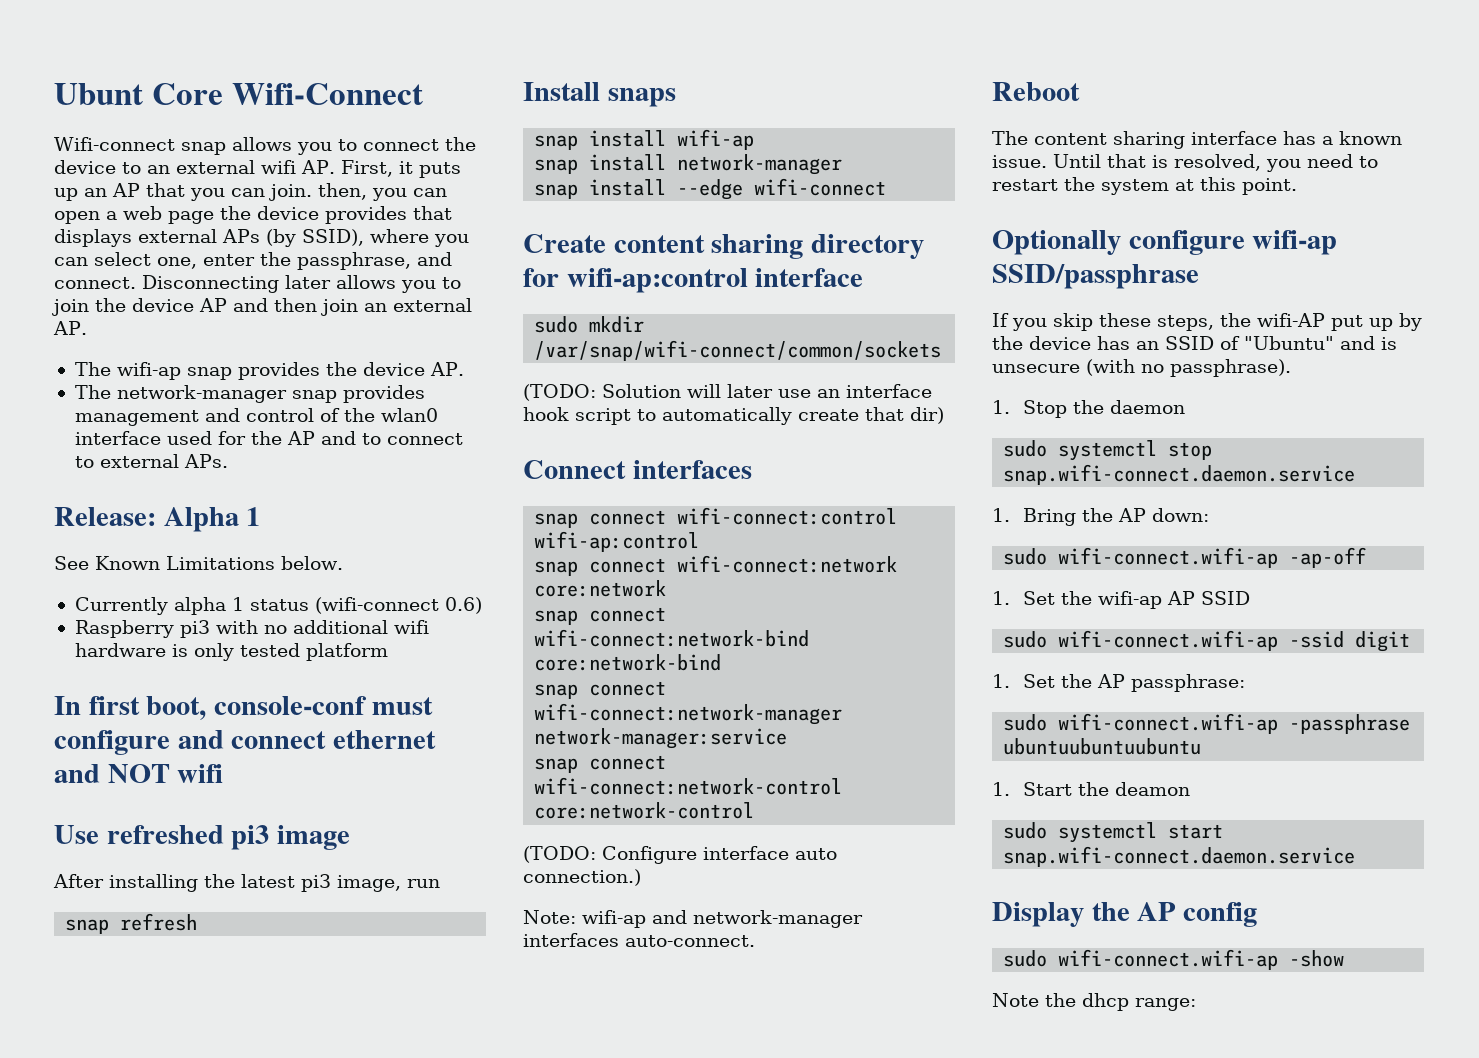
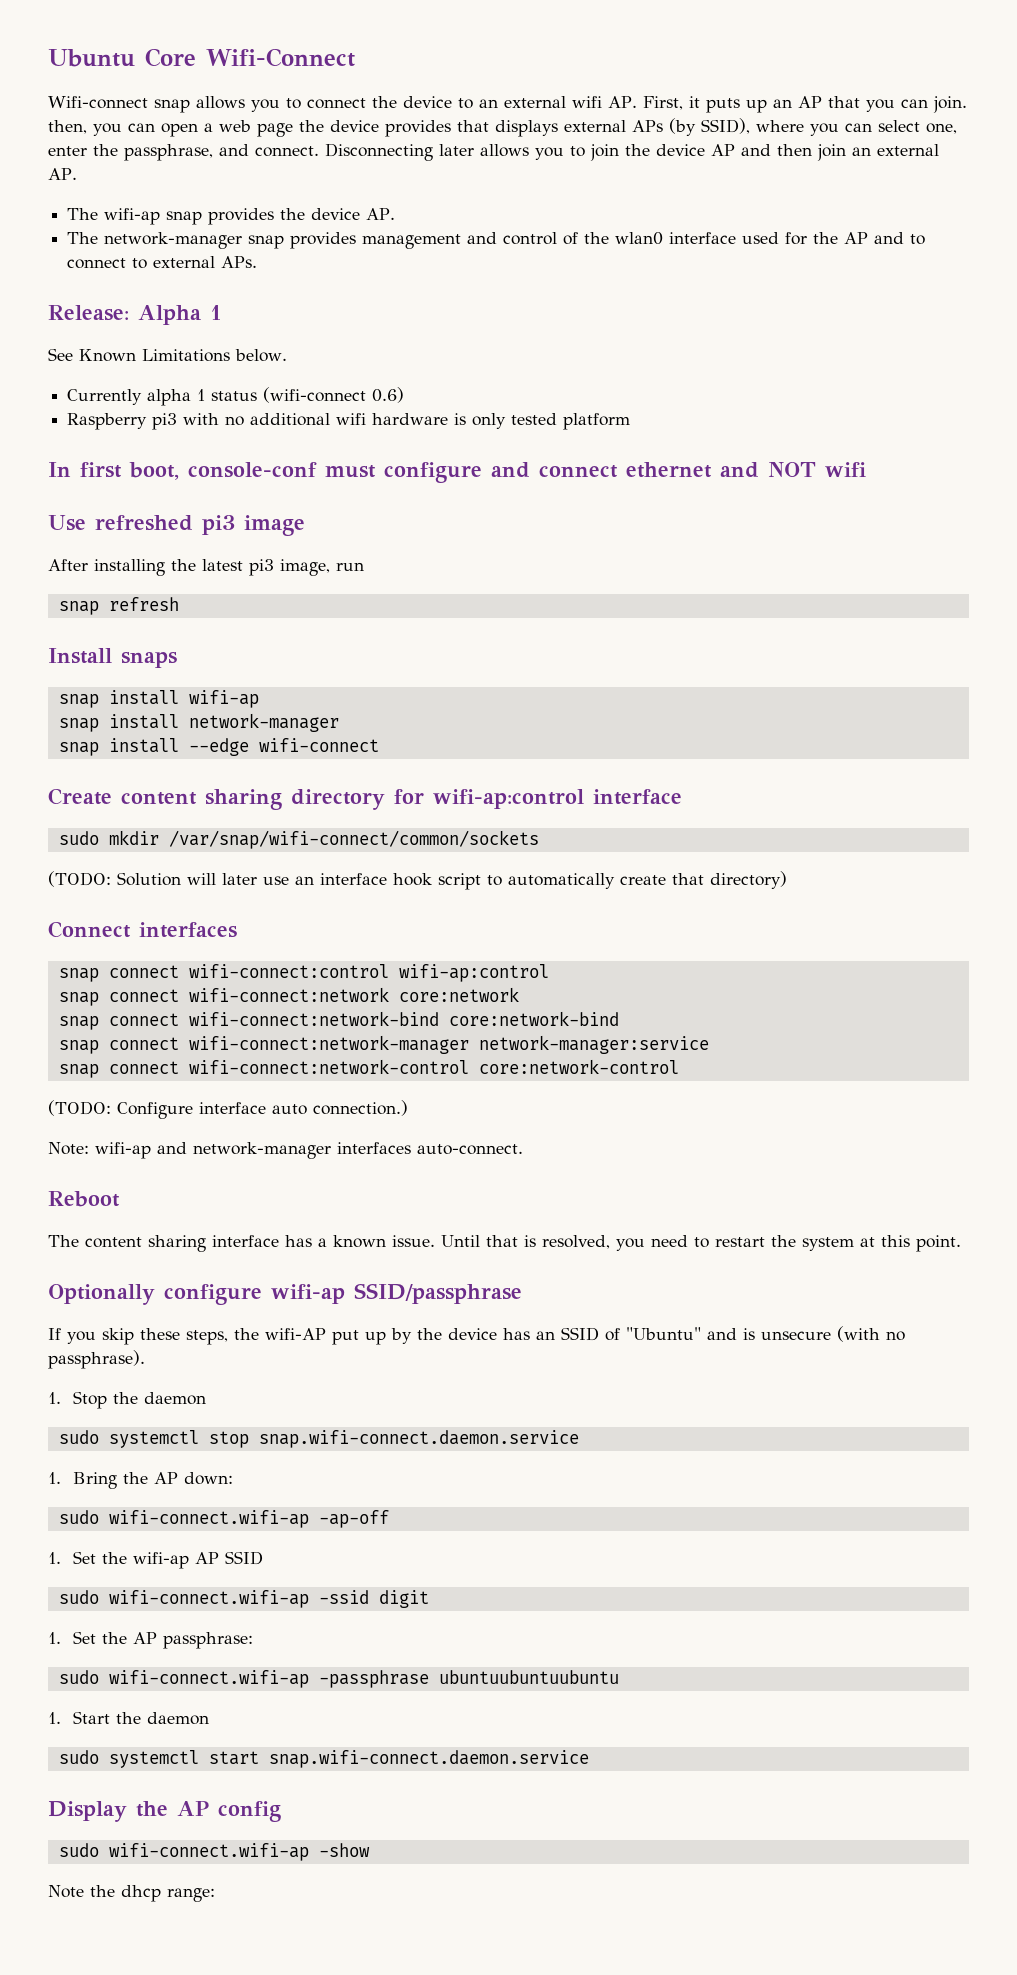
- Ubunt Core Wifi-Connect
+ Ubuntu Core Wifi-Connect
- (TODO: Solution will later use an interface hook script to automatically create that dir)
+ (TODO: Solution will later use an interface hook script to automatically create that directory)
- 1. Start the deamon
+ 1. Start the daemon

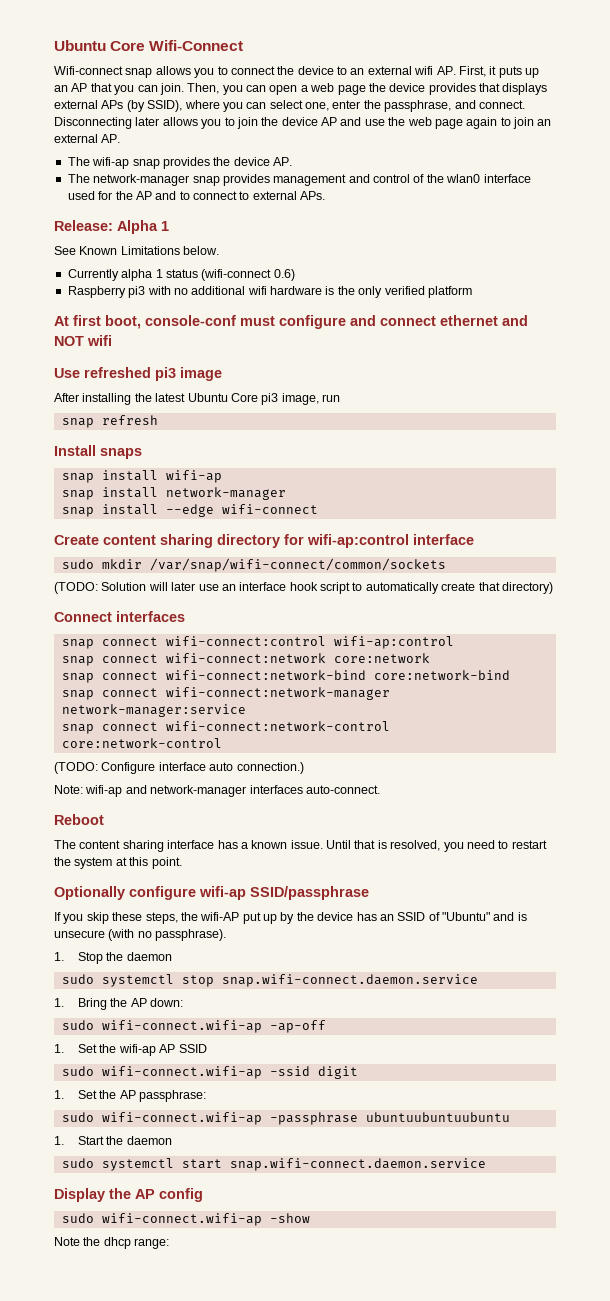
- Wifi-connect snap allows you to connect the device to an external wifi AP. First, it puts up an AP that you can join. then, you can open a web page the device provides that displays external APs (by SSID), where you can select one, enter the passphrase, and connect.
+ Wifi-connect snap allows you to connect the device to an external wifi AP. First, it puts up an AP that you can join. Then, you can open a web page the device provides that displays external APs (by SSID), where you can select one, enter the passphrase, and connect.
- Disconnecting later allows you to join the device AP and then join an external AP.
+ Disconnecting later allows you to join the device AP and use the web page again to join an external AP.
- Raspberry pi3 with no additional wifi hardware is only tested platform
+ Raspberry pi3 with no additional wifi hardware is the only verified platform
- In first boot, console-conf must configure and connect ethernet and NOT wifi
+ At first boot, console-conf must configure and connect ethernet and NOT wifi
- After installing the latest pi3 image, run
+ After installing the latest Ubuntu Core pi3 image, run

